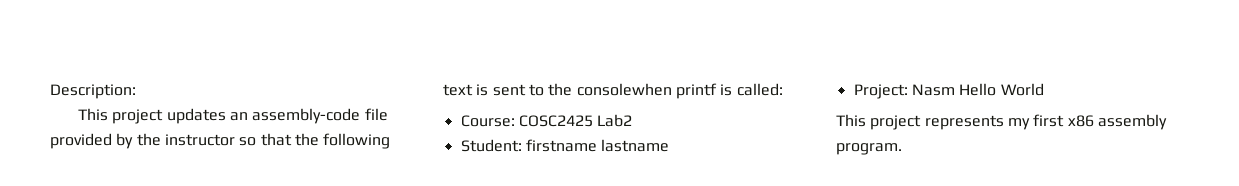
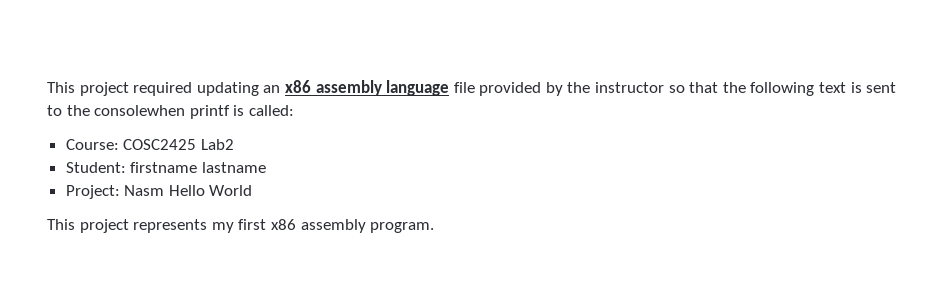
- Description:
- This project updates an assembly-code file provided by the instructor so that the following text is sent to the consolewhen printf is called:
+ This project required updating an x86 assembly language file provided by the instructor so that the following text is sent to the consolewhen printf is called:

